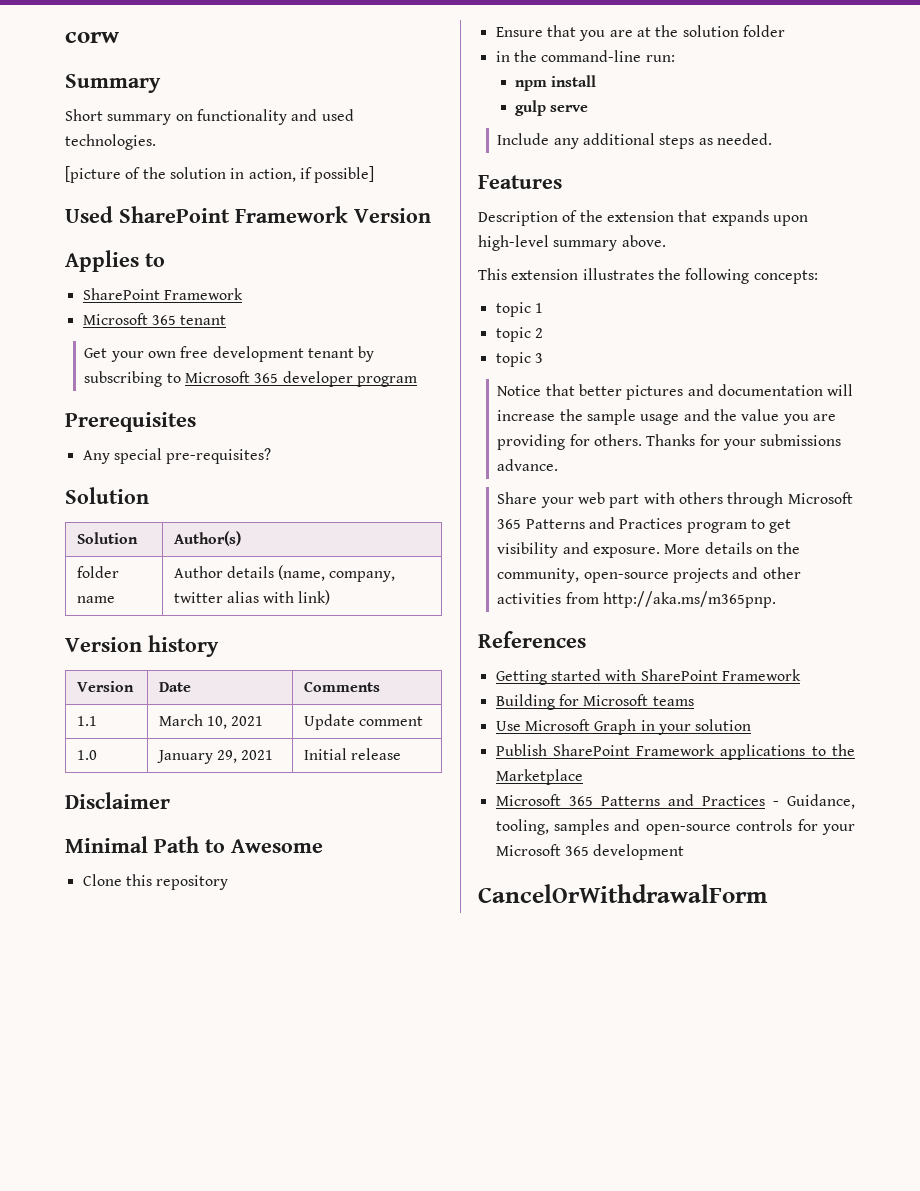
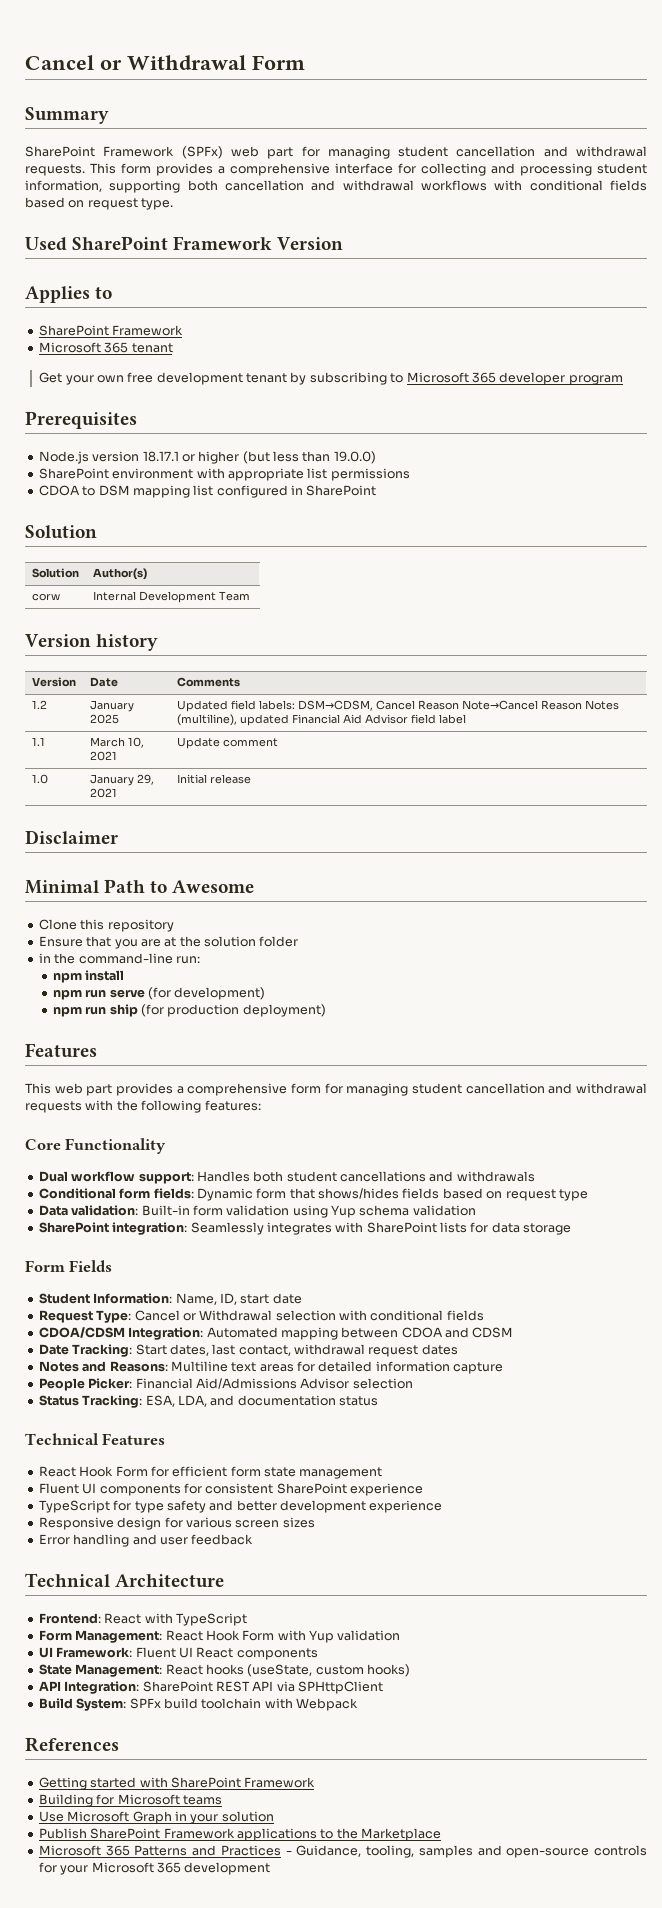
- corw
+ Cancel or Withdrawal Form
  Summary
- Short summary on functionality and used technologies.
- [picture of the solution in action, if possible]
+ SharePoint Framework (SPFx) web part for managing student cancellation and withdrawal requests. This form provides a comprehensive interface for collecting and processing student information, supporting both cancellation and withdrawal workflows with conditional fields based on request type.
- Any special pre-requisites?
+ Node.js version 18.17.1 or higher (but less than 19.0.0)
+ SharePoint environment with appropriate list permissions
+ CDOA to DSM mapping list configured in SharePoint
  Solution
  Solution | Author(s)
- folder name | Author details (name, company, twitter alias with link)
+ corw | Internal Development Team
+ 1.2 | January 2025 | Updated field labels: DSM→CDSM, Cancel Reason Note→Cancel Reason Notes (multiline), updated Financial Aid Advisor field label
- gulp serve
- Include any additional steps as needed.
+ npm run serve (for development)
+ npm run ship (for production deployment)
  Features
- Description of the extension that expands upon high-level summary above.
- This extension illustrates the following concepts:
- topic 1
- topic 2
- topic 3
- Notice that better pictures and documentation will increase the sample usage and the value you are providing for others. Thanks for your submissions advance.
- Share your web part with others through Microsoft 365 Patterns and Practices program to get visibility and exposure. More details on the community, open-source projects and other activities from http://aka.ms/m365pnp.
+ This web part provides a comprehensive form for managing student cancellation and withdrawal requests with the following features:
+ Core Functionality
+ Dual workflow support: Handles both student cancellations and withdrawals
+ Conditional form fields: Dynamic form that shows/hides fields based on request type
+ Data validation: Built-in form validation using Yup schema validation
+ SharePoint integration: Seamlessly integrates with SharePoint lists for data storage
+ Form Fields
+ Student Information: Name, ID, start date
+ Request Type: Cancel or Withdrawal selection with conditional fields
+ CDOA/CDSM Integration: Automated mapping between CDOA and CDSM
+ Date Tracking: Start dates, last contact, withdrawal request dates
+ Notes and Reasons: Multiline text areas for detailed information capture
+ People Picker: Financial Aid/Admissions Advisor selection
+ Status Tracking: ESA, LDA, and documentation status
+ Technical Features
+ React Hook Form for efficient form state management
+ Fluent UI components for consistent SharePoint experience
+ TypeScript for type safety and better development experience
+ Responsive design for various screen sizes
+ Error handling and user feedback
+ Technical Architecture
+ Frontend: React with TypeScript
+ Form Management: React Hook Form with Yup validation
+ UI Framework: Fluent UI React components
+ State Management: React hooks (useState, custom hooks)
+ API Integration: SharePoint REST API via SPHttpClient
+ Build System: SPFx build toolchain with Webpack
- CancelOrWithdrawalForm

